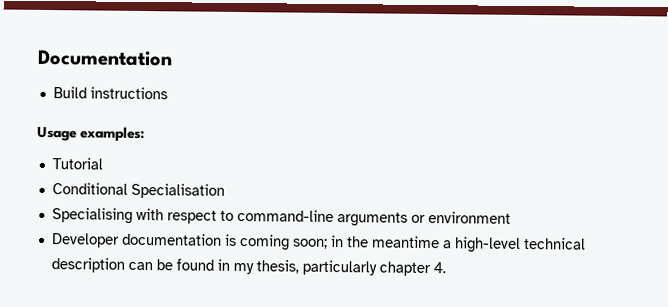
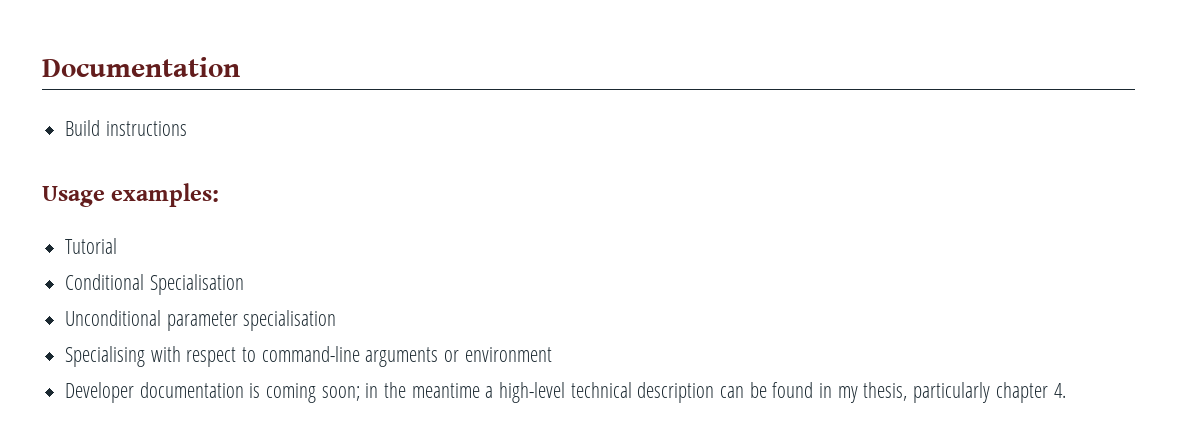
+ Unconditional parameter specialisation

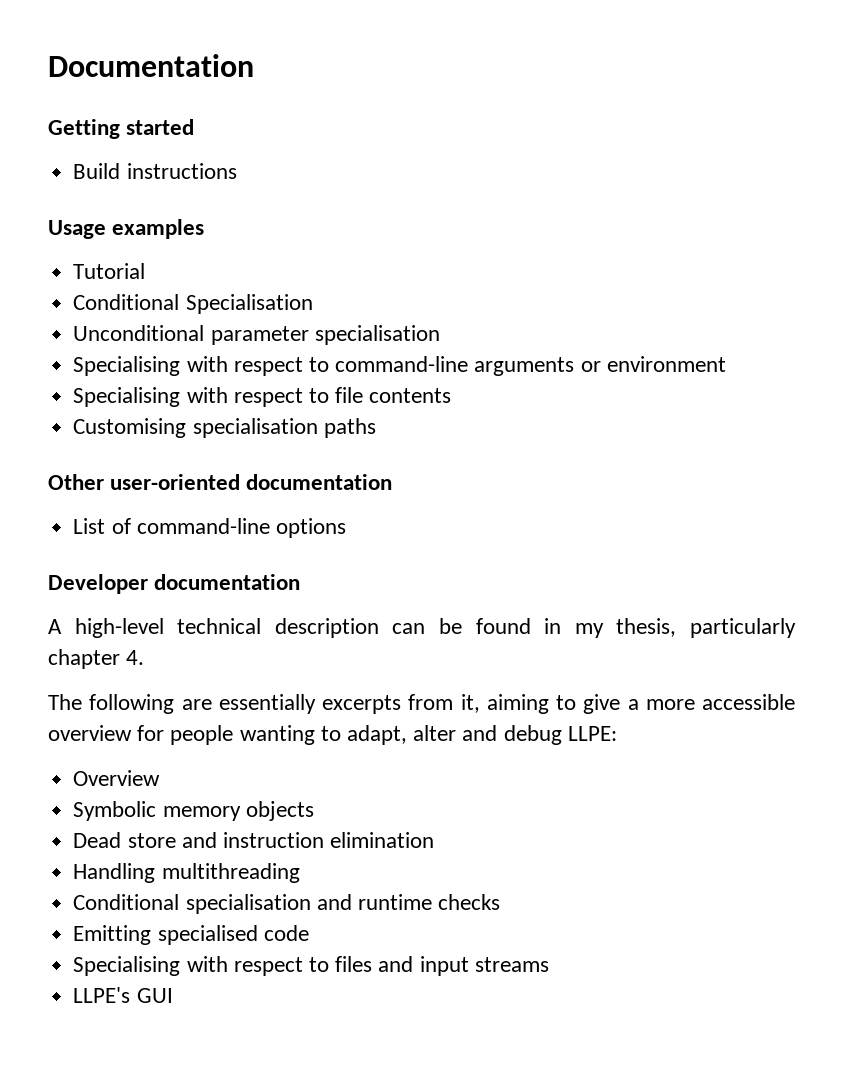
+ Getting started
- Usage examples:
+ Usage examples
- Developer documentation is coming soon; in the meantime a high-level technical description can be found in my thesis, particularly chapter 4.
+ Specialising with respect to file contents
+ Customising specialisation paths
+ Other user-oriented documentation
+ List of command-line options
+ Developer documentation
+ A high-level technical description can be found in my thesis, particularly chapter 4.
+ The following are essentially excerpts from it, aiming to give a more accessible overview for people wanting to adapt, alter and debug LLPE:
+ Overview
+ Symbolic memory objects
+ Dead store and instruction elimination
+ Handling multithreading
+ Conditional specialisation and runtime checks
+ Emitting specialised code
+ Specialising with respect to files and input streams
+ LLPE's GUI

